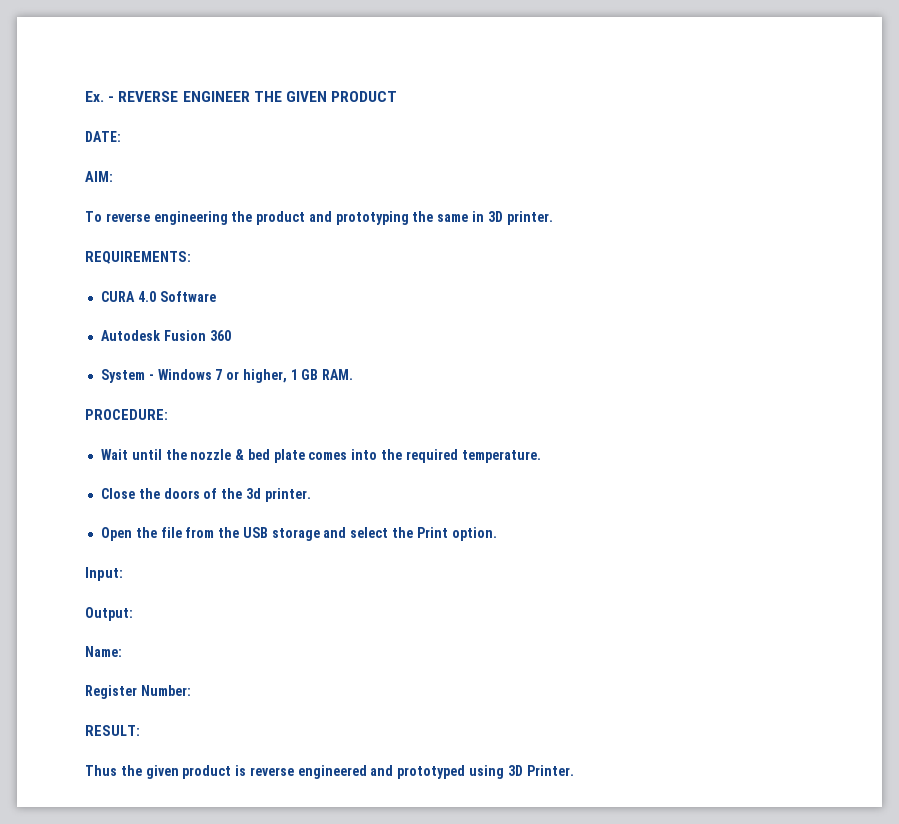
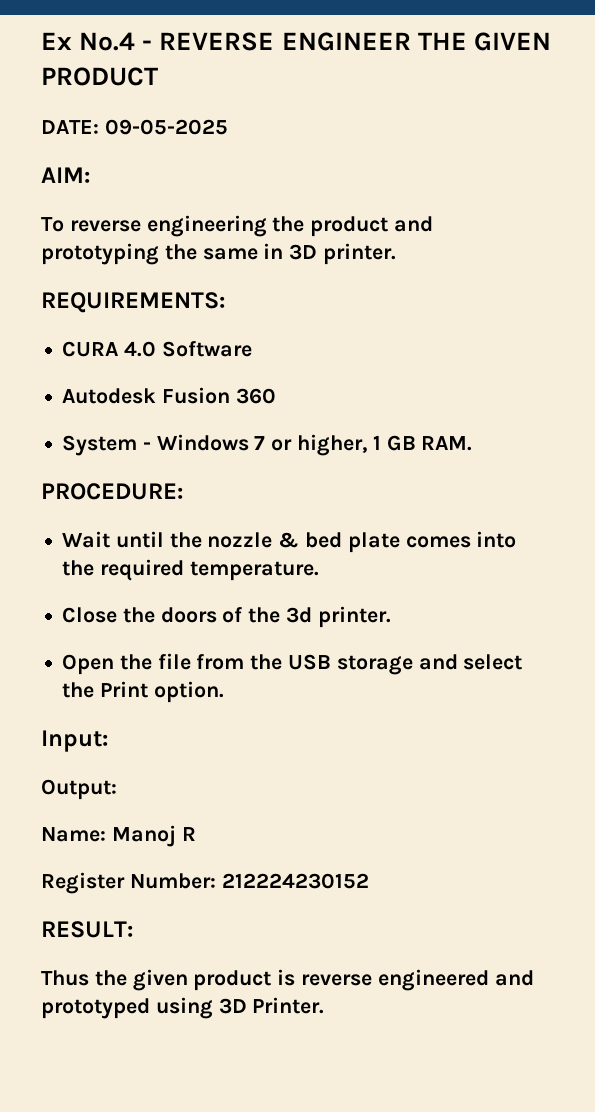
- Ex. - REVERSE ENGINEER THE GIVEN PRODUCT
+ Ex No.4 - REVERSE ENGINEER THE GIVEN PRODUCT
- DATE:
+ DATE: 09-05-2025
- Name:
+ Name: Manoj R
- Register Number:
+ Register Number: 212224230152

